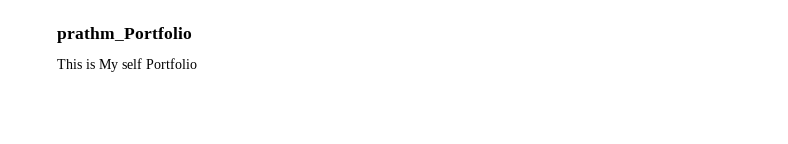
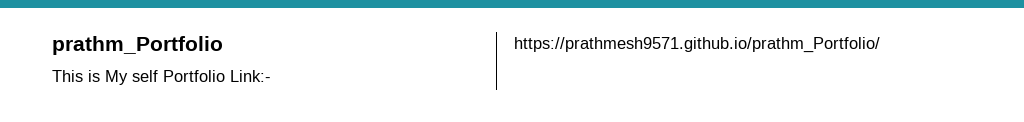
- This is My self Portfolio
+ This is My self Portfolio Link:- https://prathmesh9571.github.io/prathm_Portfolio/

